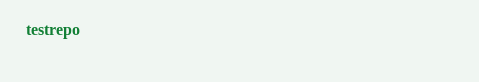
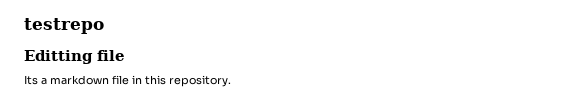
+ Editting file
+ Its a markdown file in this repository.

